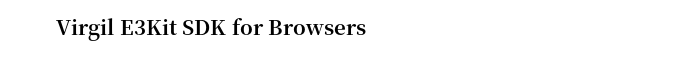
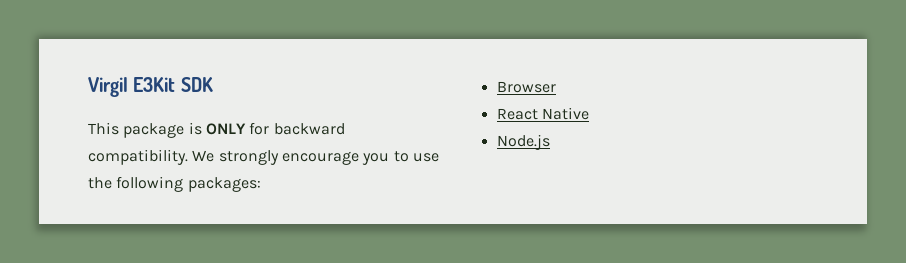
- Virgil E3Kit SDK for Browsers
+ Virgil E3Kit SDK
+ This package is ONLY for backward compatibility. We strongly encourage you to use the following packages:
+ Browser
+ React Native
+ Node.js

